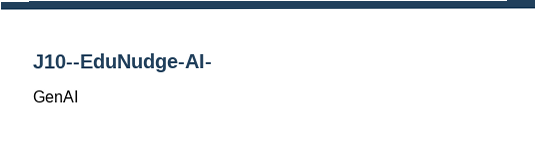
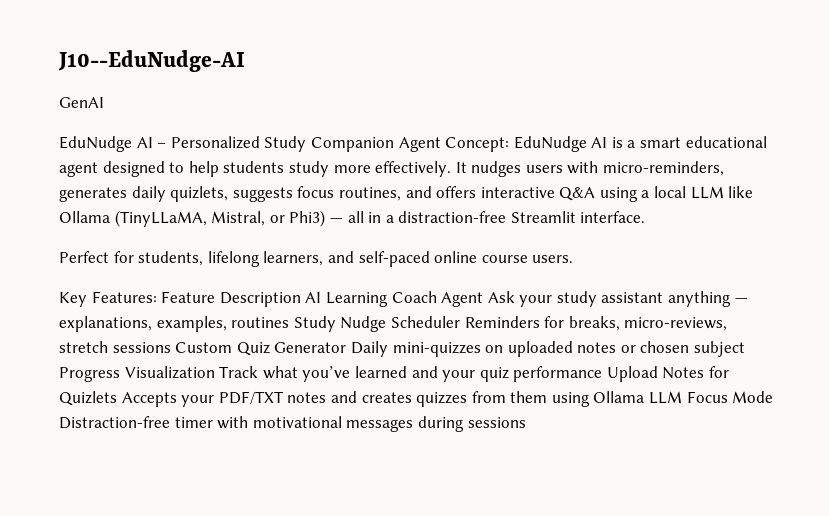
- J10--EduNudge-AI-
+ J10--EduNudge-AI
+ EduNudge AI – Personalized Study Companion Agent Concept: EduNudge AI is a smart educational agent designed to help students study more effectively. It nudges users with micro-reminders, generates daily quizlets, suggests focus routines, and offers interactive Q&A using a local LLM like Ollama (TinyLLaMA, Mistral, or Phi3) — all in a distraction-free Streamlit interface.
+ Perfect for students, lifelong learners, and self-paced online course users.
+ Key Features: Feature Description AI Learning Coach Agent Ask your study assistant anything — explanations, examples, routines Study Nudge Scheduler Reminders for breaks, micro-reviews, stretch sessions Custom Quiz Generator Daily mini-quizzes on uploaded notes or chosen subject Progress Visualization Track what you’ve learned and your quiz performance Upload Notes for Quizlets Accepts your PDF/TXT notes and creates quizzes from them using Ollama LLM Focus Mode Distraction-free timer with motivational messages during sessions

